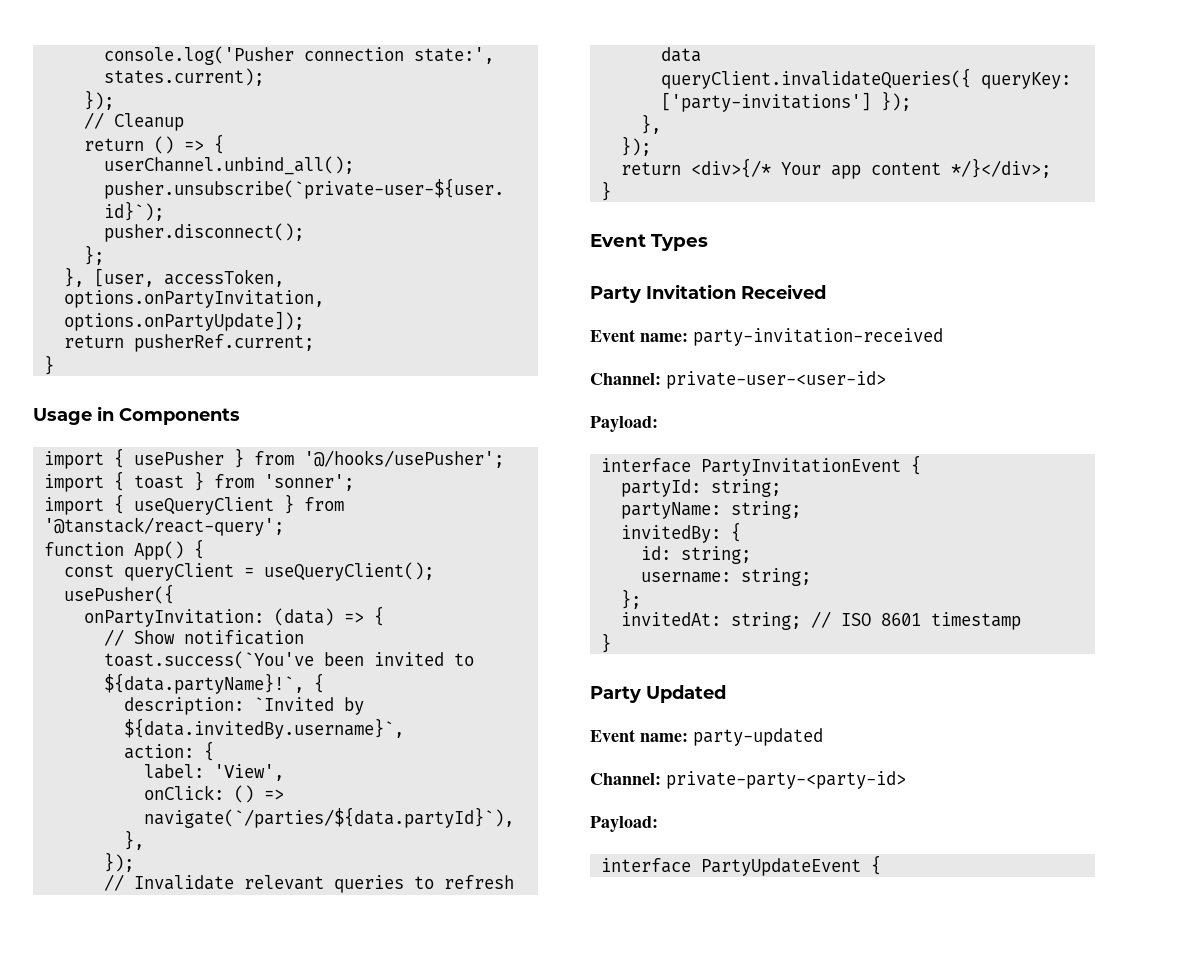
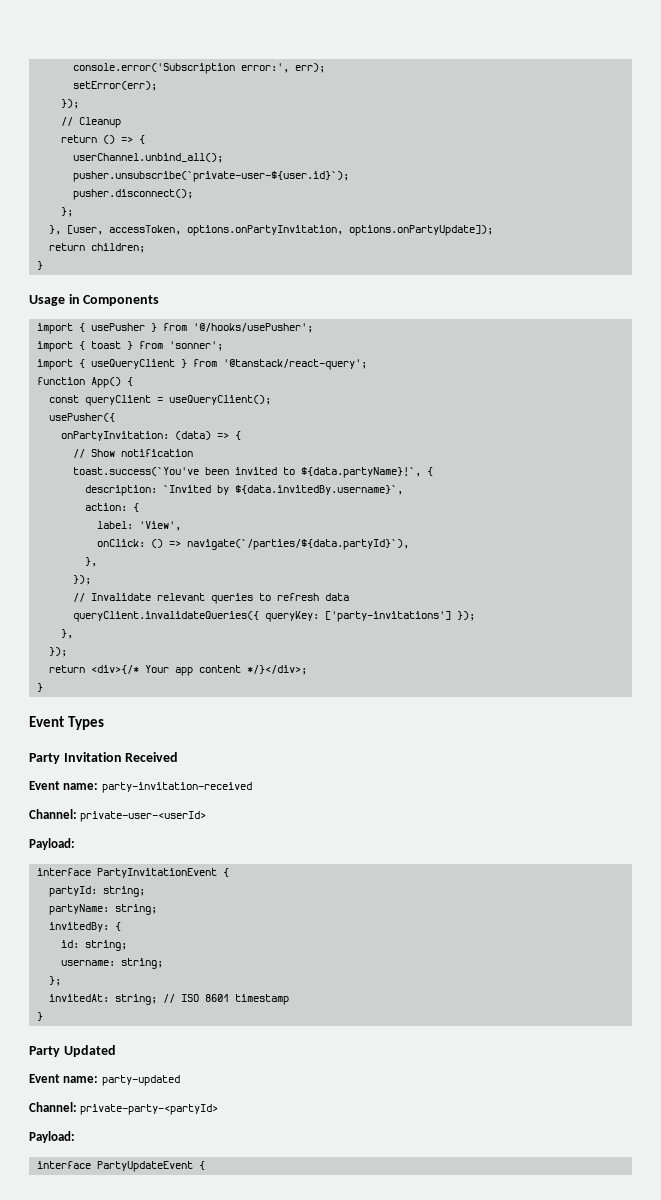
- console.log('Pusher connection state:', states.current);
+ console.error('Subscription error:', err);
+ setError(err);
- return pusherRef.current;
+ return children;
- Channel: private-user-<user-id>
+ Channel: private-user-<userId>
- Channel: private-party-<party-id>
+ Channel: private-party-<partyId>

